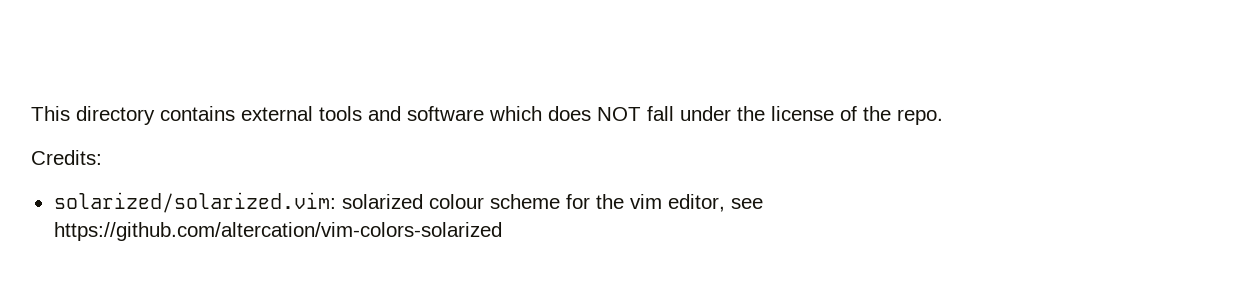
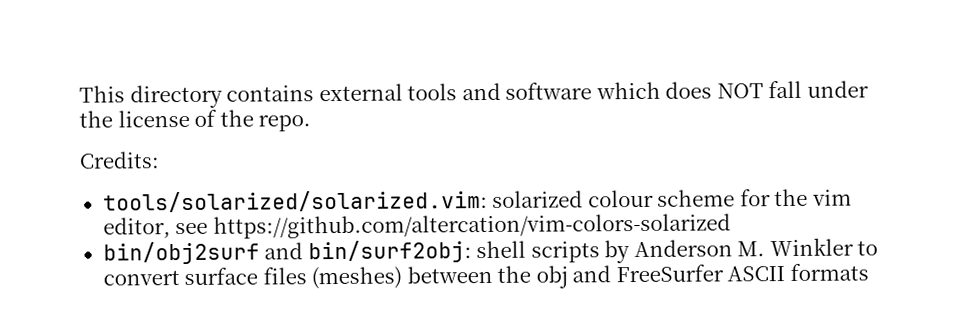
- solarized/solarized.vim: solarized colour scheme for the vim editor, see https://github.com/altercation/vim-colors-solarized
+ tools/solarized/solarized.vim: solarized colour scheme for the vim editor, see https://github.com/altercation/vim-colors-solarized
+ bin/obj2surf and bin/surf2obj: shell scripts by Anderson M. Winkler to convert surface files (meshes) between the obj and FreeSurfer ASCII formats

